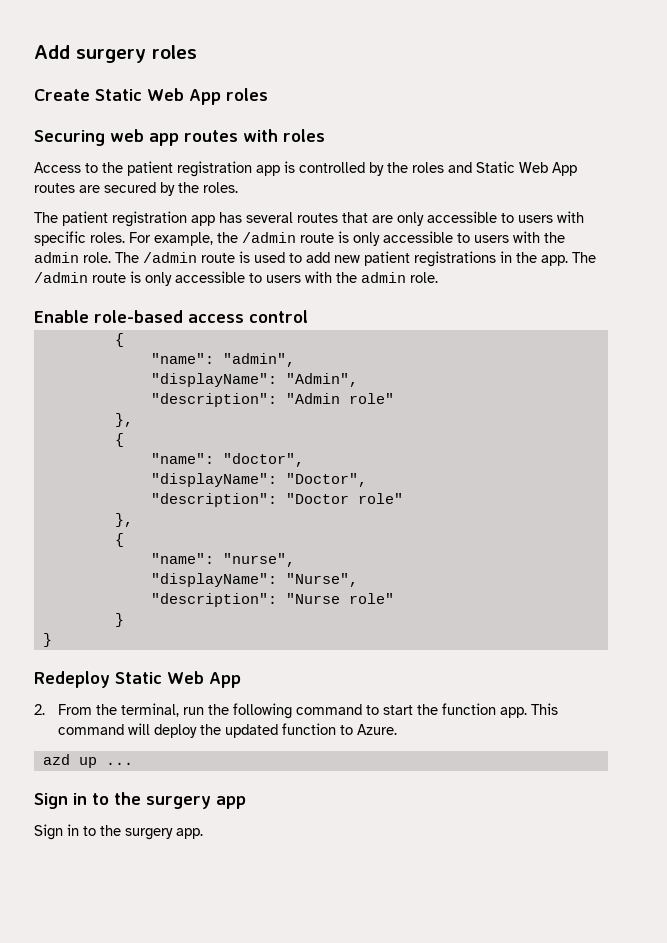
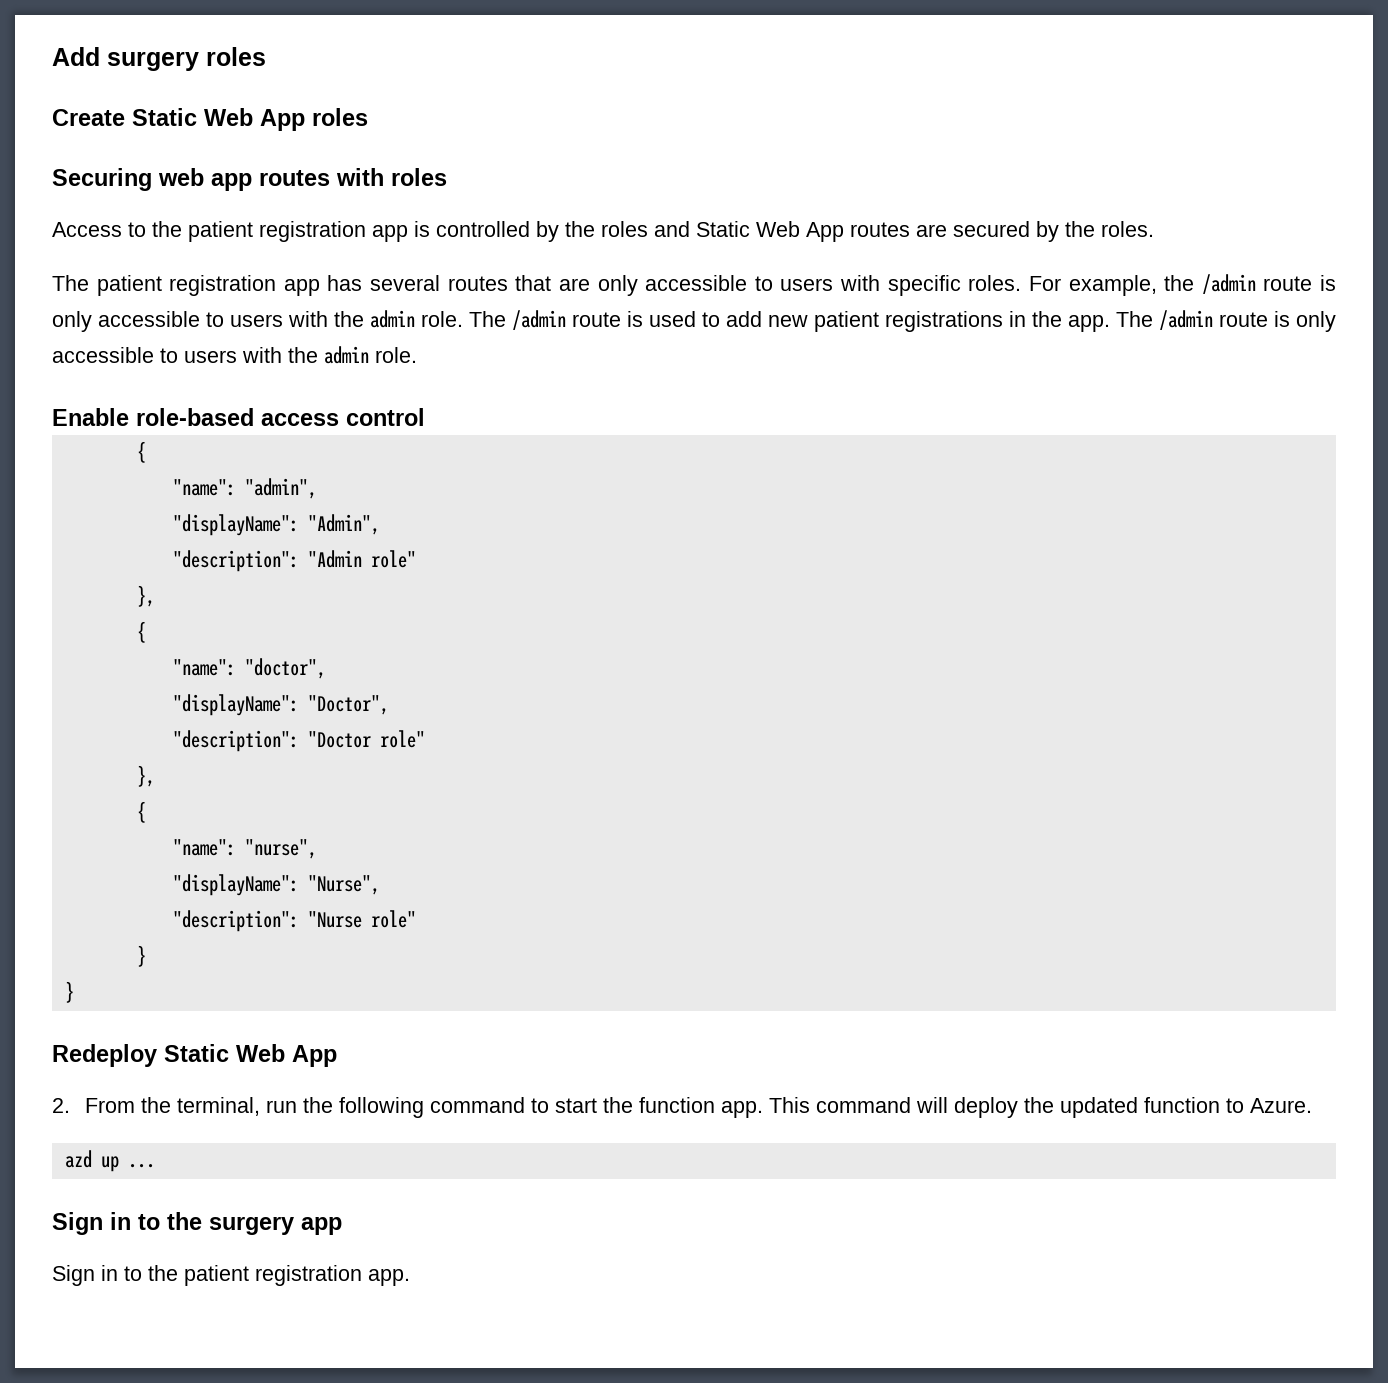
- Sign in to the surgery app.
+ Sign in to the patient registration app.

